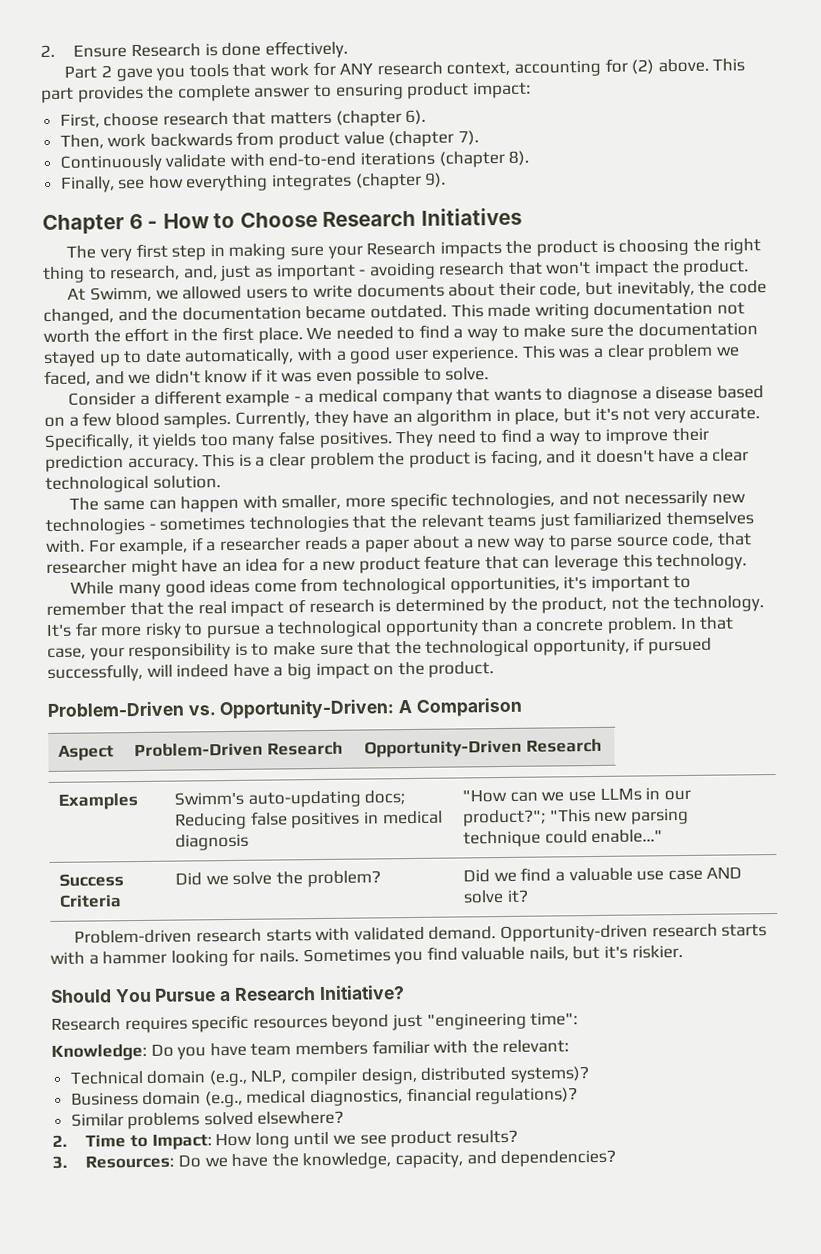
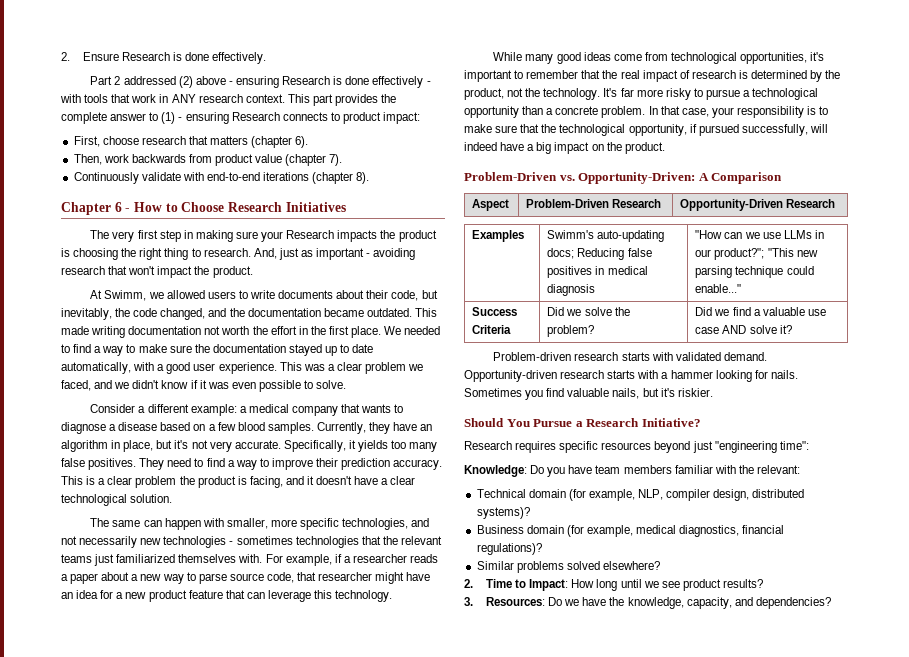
- Part 2 gave you tools that work for ANY research context, accounting for (2) above.
+ Part 2 addressed (2) above - ensuring Research is done effectively - with tools that work in ANY research context.
- This part provides the complete answer to ensuring product impact:
+ This part provides the complete answer to (1) - ensuring Research connects to product impact:
- Finally, see how everything integrates (chapter 9).
- The very first step in making sure your Research impacts the product is choosing the right thing to research, and, just as important - avoiding research that won't impact the product.
+ The very first step in making sure your Research impacts the product is choosing the right thing to research. And, just as important - avoiding research that won't impact the product.
- Consider a different example - a medical company that wants to diagnose a disease based on a few blood samples.
+ Consider a different example: a medical company that wants to diagnose a disease based on a few blood samples.
- Technical domain (e.g., NLP, compiler design, distributed systems)?
+ Technical domain (for example, NLP, compiler design, distributed systems)?
- Business domain (e.g., medical diagnostics, financial regulations)?
+ Business domain (for example, medical diagnostics, financial regulations)?

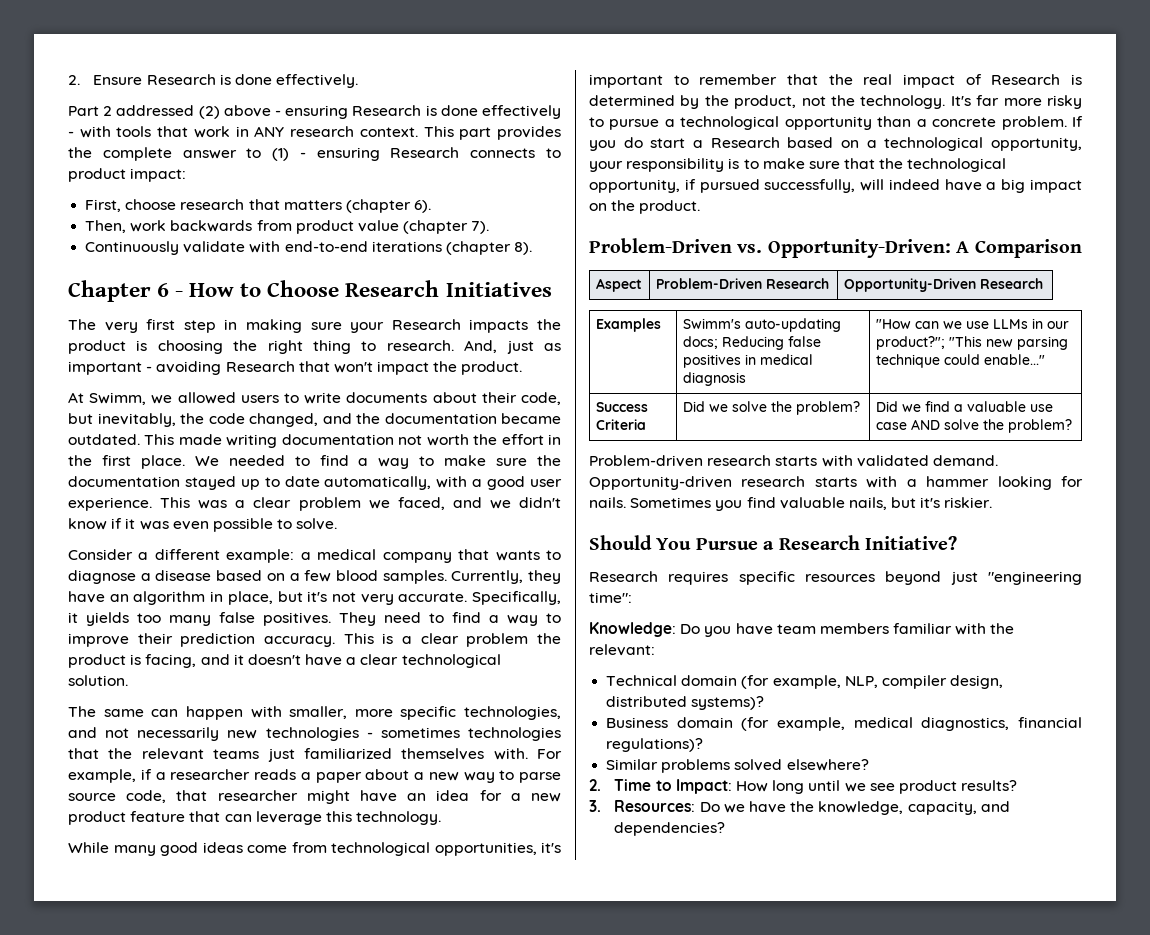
- And, just as important - avoiding research that won't impact the product.
+ And, just as important - avoiding Research that won't impact the product.
- While many good ideas come from technological opportunities, it's important to remember that the real impact of research is determined by the product, not the technology.
+ While many good ideas come from technological opportunities, it's important to remember that the real impact of Research is determined by the product, not the technology.
- In that case, your responsibility is to make sure that the technological opportunity, if pursued successfully, will indeed have a big impact on the product.
+ If you do start a Research based on a technological opportunity, your responsibility is to make sure that the technological opportunity, if pursued successfully, will indeed have a big impact on the product.
- Success Criteria | Did we solve the problem? | Did we find a valuable use case AND solve it?
+ Success Criteria | Did we solve the problem? | Did we find a valuable use case AND solve the problem?

